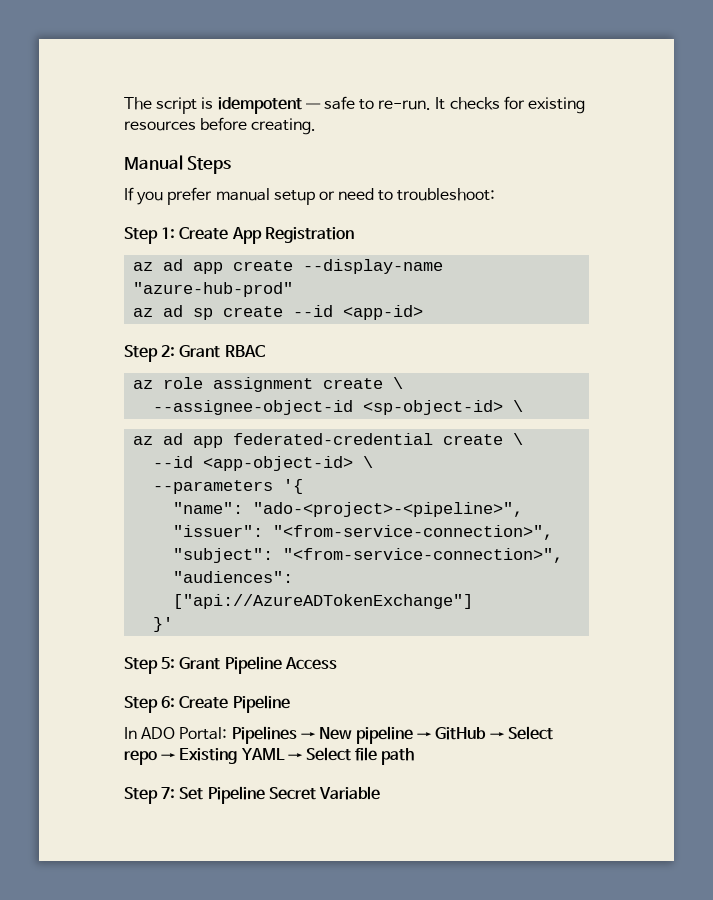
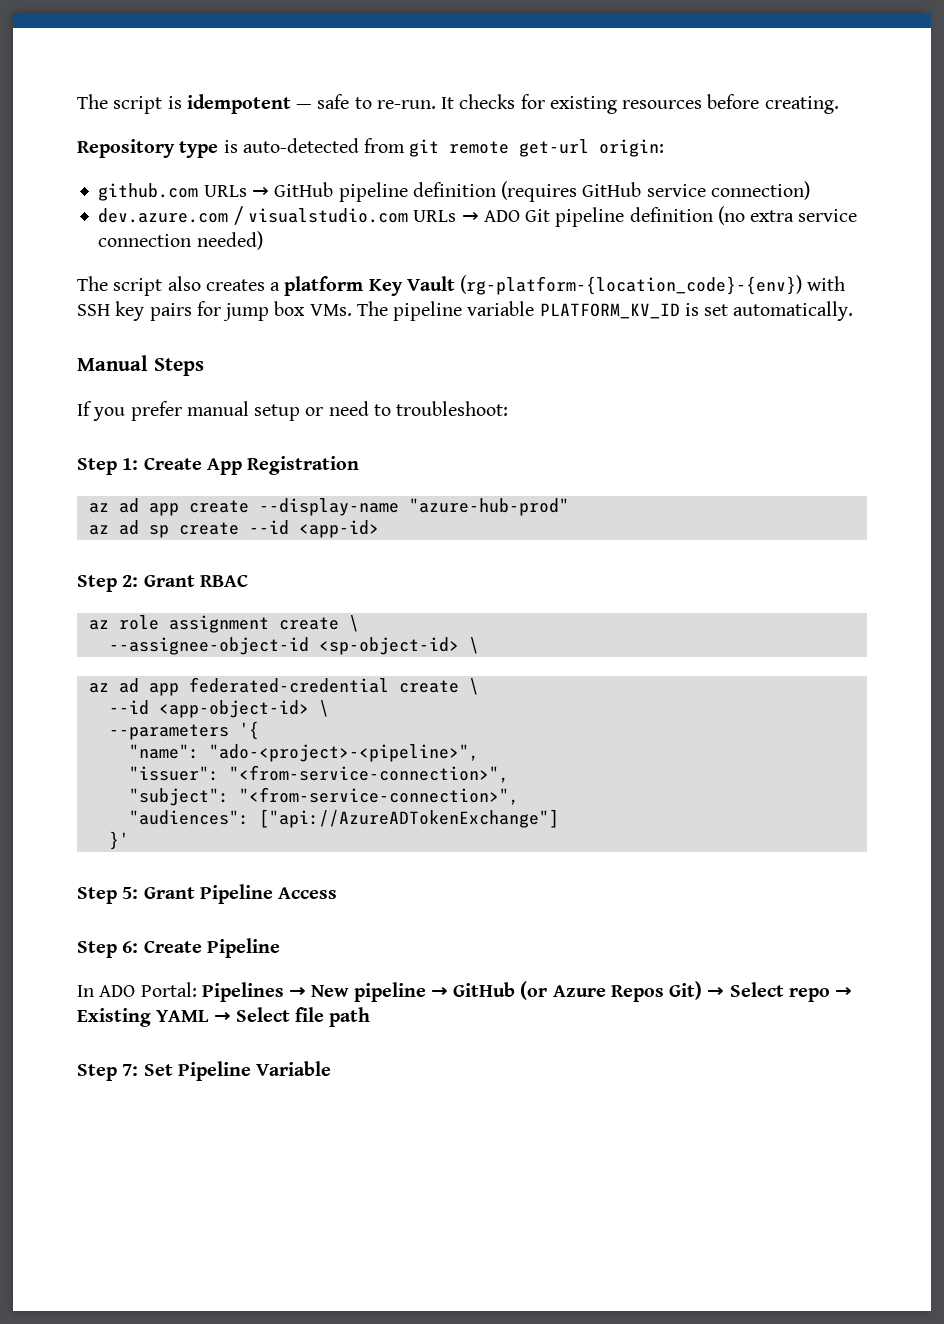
+ Repository type is auto-detected from git remote get-url origin:
+ github.com URLs → GitHub pipeline definition (requires GitHub service connection)
+ dev.azure.com / visualstudio.com URLs → ADO Git pipeline definition (no extra service connection needed)
+ The script also creates a platform Key Vault (rg-platform-{location_code}-{env}) with SSH key pairs for jump box VMs. The pipeline variable PLATFORM_KV_ID is set automatically.
- In ADO Portal: Pipelines → New pipeline → GitHub → Select repo → Existing YAML → Select file path
+ In ADO Portal: Pipelines → New pipeline → GitHub (or Azure Repos Git) → Select repo → Existing YAML → Select file path
- Step 7: Set Pipeline Secret Variable
+ Step 7: Set Pipeline Variable

